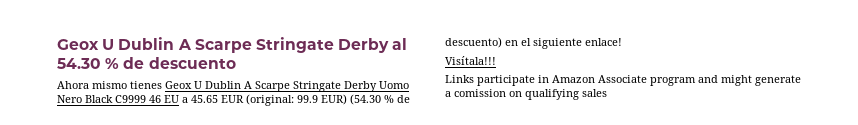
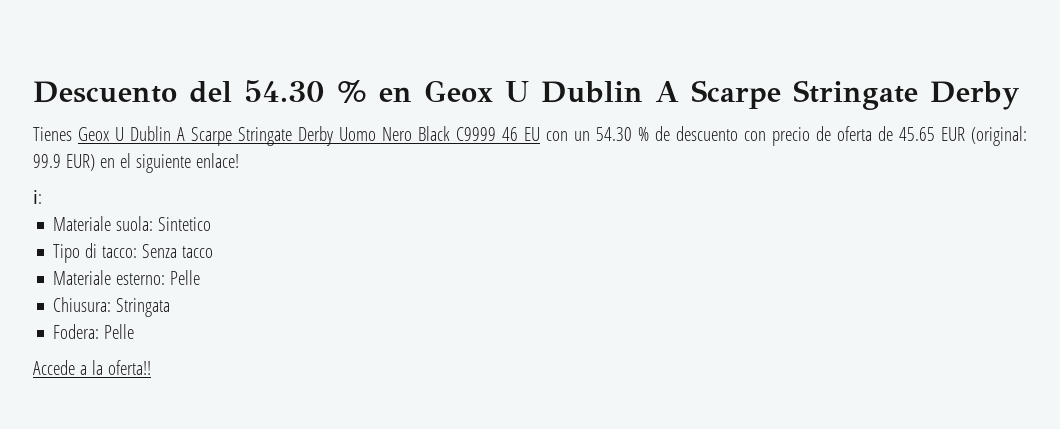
- Geox U Dublin A Scarpe Stringate Derby al 54.30 % de descuento
- Ahora mismo tienes Geox U Dublin A Scarpe Stringate Derby Uomo Nero Black C9999 46 EU a 45.65 EUR (original: 99.9 EUR) (54.30 % de descuento) en el siguiente enlace!
+ Descuento del 54.30 % en Geox U Dublin A Scarpe Stringate Derby
+ Tienes Geox U Dublin A Scarpe Stringate Derby Uomo Nero Black C9999 46 EU con un 54.30 % de descuento con precio de oferta de 45.65 EUR (original: 99.9 EUR) en el siguiente enlace!
- Visítala!!!
- Links participate in Amazon Associate program and might generate a comission on qualifying sales
+ ℹ:
+ Materiale suola: Sintetico
+ Tipo di tacco: Senza tacco
+ Materiale esterno: Pelle
+ Chiusura: Stringata
+ Fodera: Pelle
+ Accede a la oferta!!

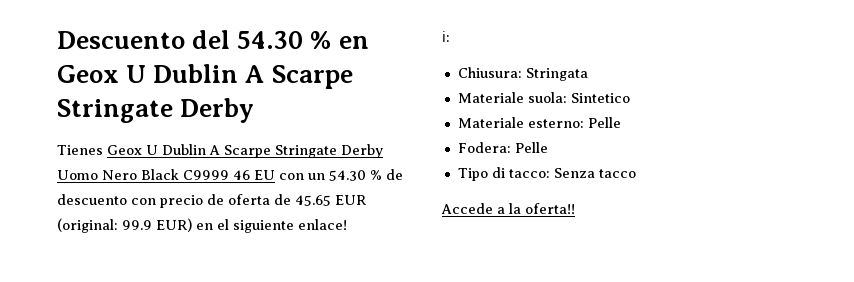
+ Chiusura: Stringata
+ Materiale esterno: Pelle
+ Fodera: Pelle
- Materiale esterno: Pelle
- Chiusura: Stringata
- Fodera: Pelle

